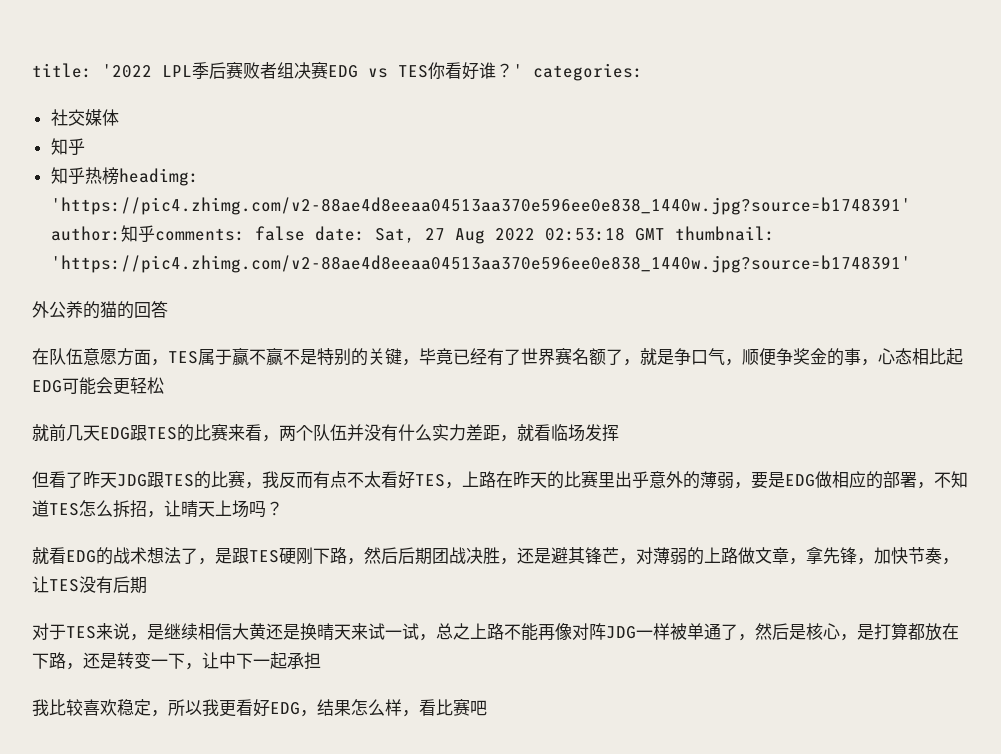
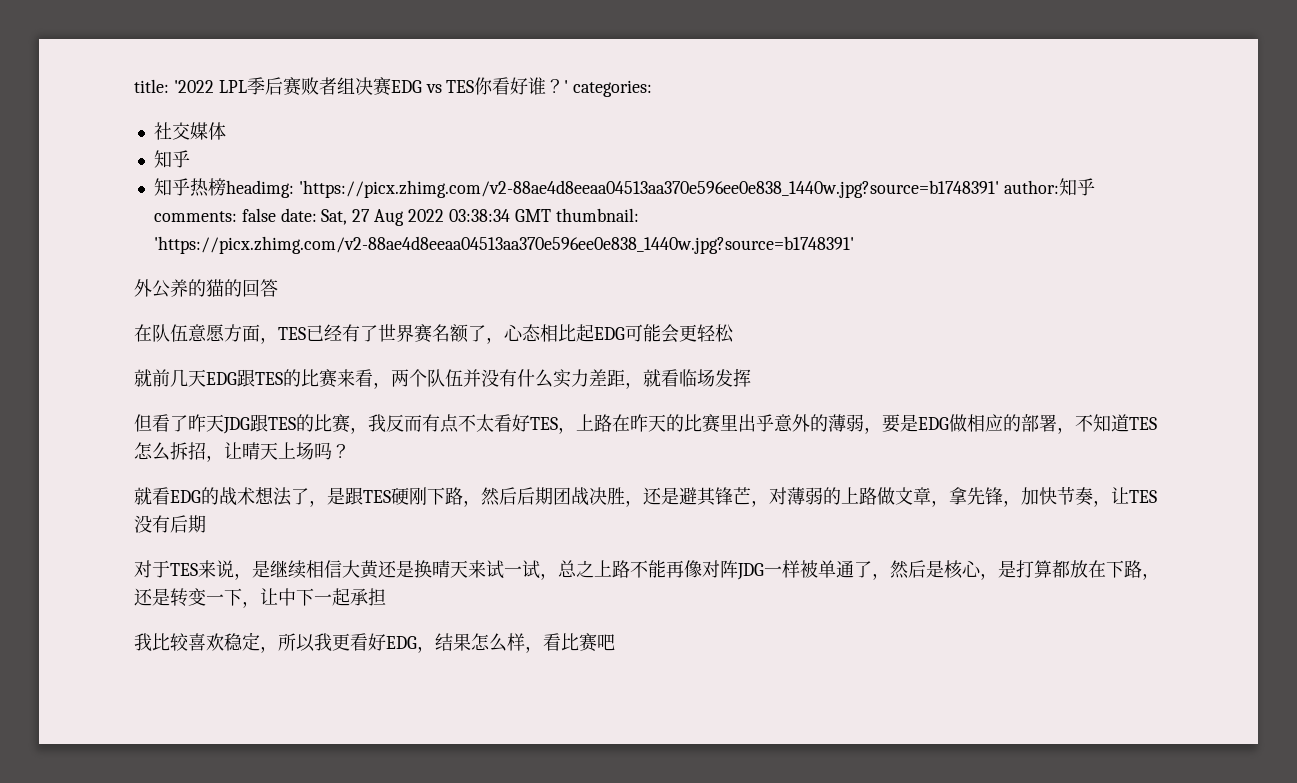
- 知乎热榜headimg: 'https://pic4.zhimg.com/v2-88ae4d8eeaa04513aa370e596ee0e838_1440w.jpg?source=b1748391' author:知乎comments: false date: Sat, 27 Aug 2022 02:53:18 GMT thumbnail: 'https://pic4.zhimg.com/v2-88ae4d8eeaa04513aa370e596ee0e838_1440w.jpg?source=b1748391'
+ 知乎热榜headimg: 'https://picx.zhimg.com/v2-88ae4d8eeaa04513aa370e596ee0e838_1440w.jpg?source=b1748391' author:知乎comments: false date: Sat, 27 Aug 2022 03:38:34 GMT thumbnail: 'https://picx.zhimg.com/v2-88ae4d8eeaa04513aa370e596ee0e838_1440w.jpg?source=b1748391'
- 在队伍意愿方面，TES属于赢不赢不是特别的关键，毕竟已经有了世界赛名额了，就是争口气，顺便争奖金的事，心态相比起EDG可能会更轻松
+ 在队伍意愿方面，TES已经有了世界赛名额了，心态相比起EDG可能会更轻松

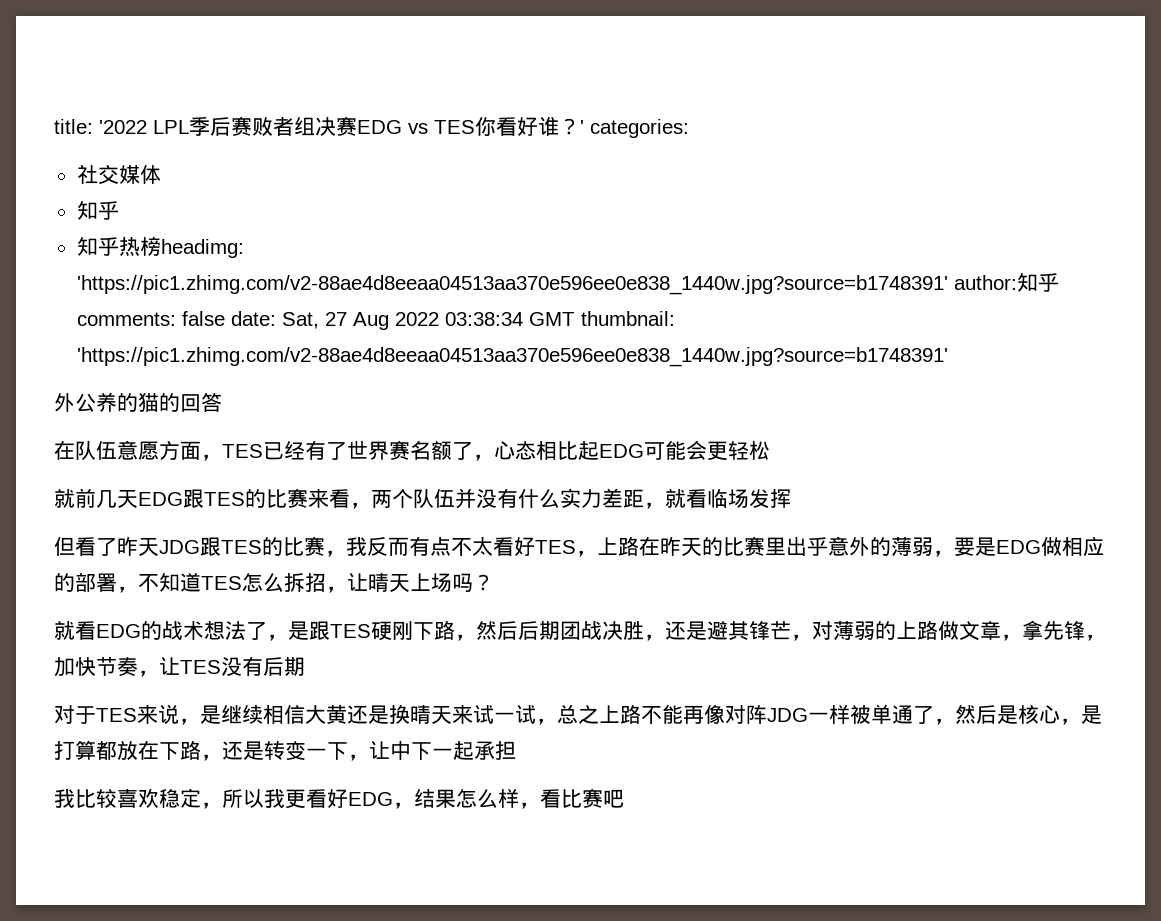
- 知乎热榜headimg: 'https://picx.zhimg.com/v2-88ae4d8eeaa04513aa370e596ee0e838_1440w.jpg?source=b1748391' author:知乎comments: false date: Sat, 27 Aug 2022 03:38:34 GMT thumbnail: 'https://picx.zhimg.com/v2-88ae4d8eeaa04513aa370e596ee0e838_1440w.jpg?source=b1748391'
+ 知乎热榜headimg: 'https://pic1.zhimg.com/v2-88ae4d8eeaa04513aa370e596ee0e838_1440w.jpg?source=b1748391' author:知乎comments: false date: Sat, 27 Aug 2022 03:38:34 GMT thumbnail: 'https://pic1.zhimg.com/v2-88ae4d8eeaa04513aa370e596ee0e838_1440w.jpg?source=b1748391'

